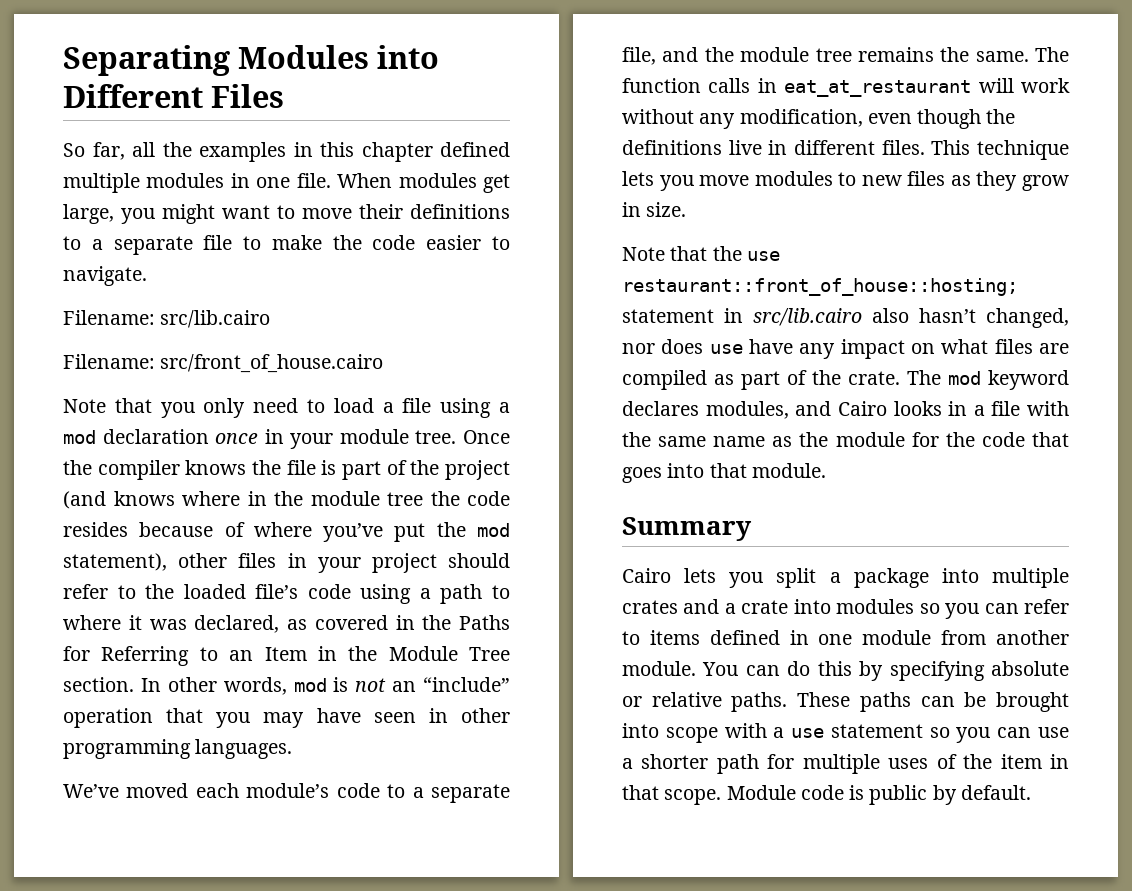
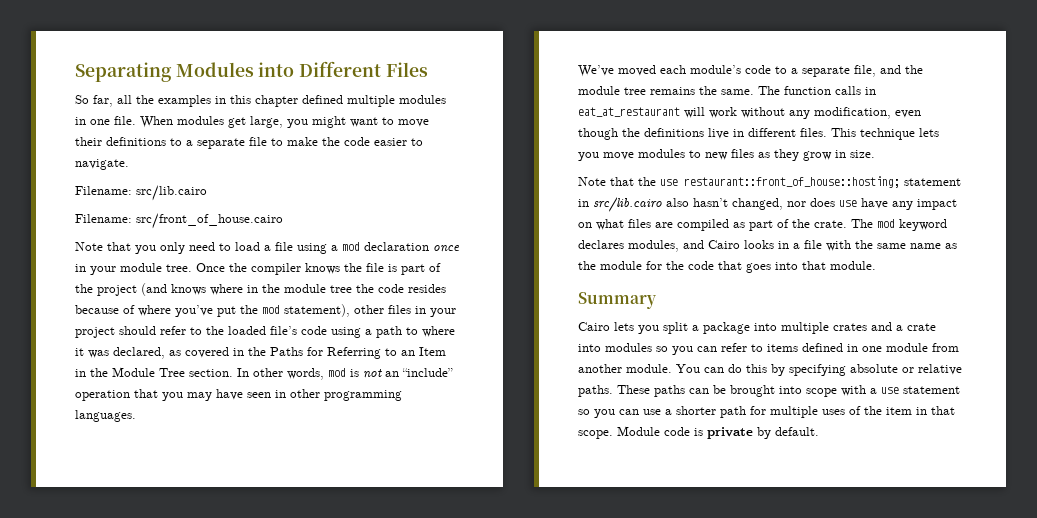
- Module code is public by default.
+ Module code is private by default.

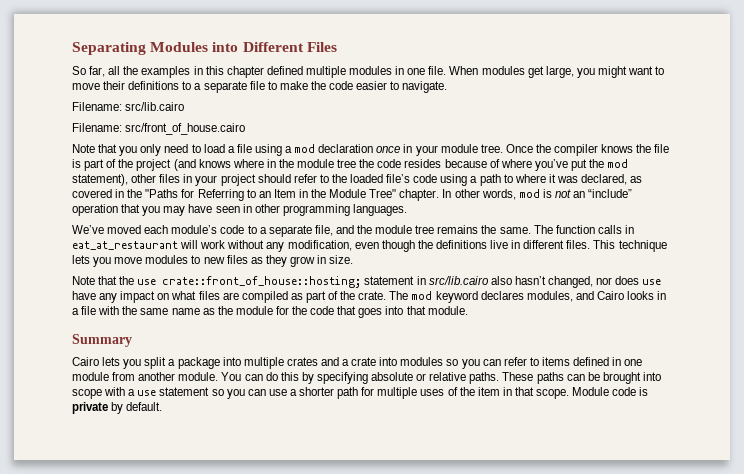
- Once the compiler knows the file is part of the project (and knows where in the module tree the code resides because of where you’ve put the mod statement), other files in your project should refer to the loaded file’s code using a path to where it was declared, as covered in the Paths for Referring to an Item in the Module Tree section.
+ Once the compiler knows the file is part of the project (and knows where in the module tree the code resides because of where you’ve put the mod statement), other files in your project should refer to the loaded file’s code using a path to where it was declared, as covered in the "Paths for Referring to an Item in the Module Tree" chapter.
- Note that the use restaurant::front_of_house::hosting; statement in src/lib.cairo also hasn’t changed, nor does use have any impact on what files are compiled as part of the crate.
+ Note that the use crate::front_of_house::hosting; statement in src/lib.cairo also hasn’t changed, nor does use have any impact on what files are compiled as part of the crate.

